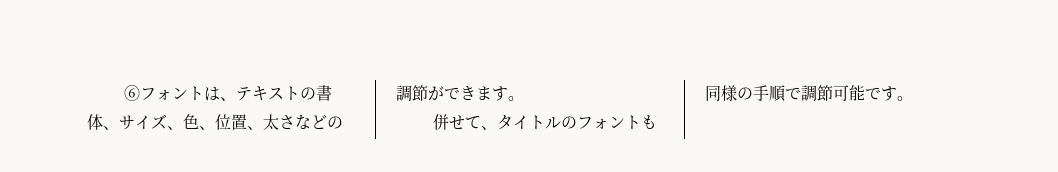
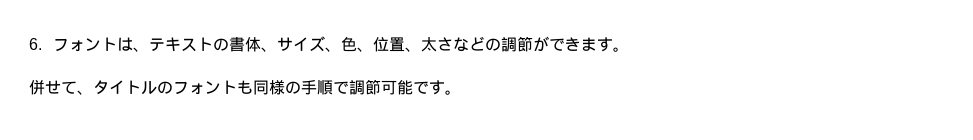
- ⑥フォントは、テキストの書体、サイズ、色、位置、太さなどの調節ができます。
+ 6.フォントは、テキストの書体、サイズ、色、位置、太さなどの調節ができます。

